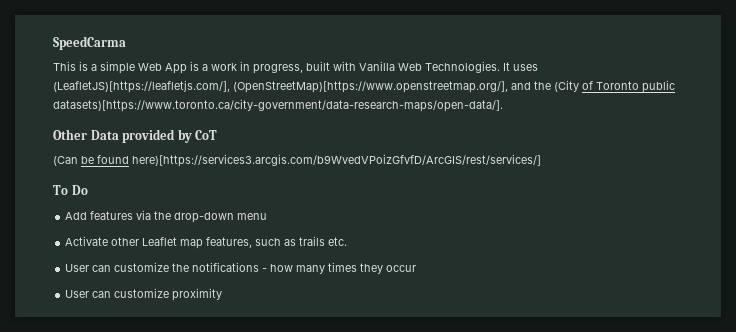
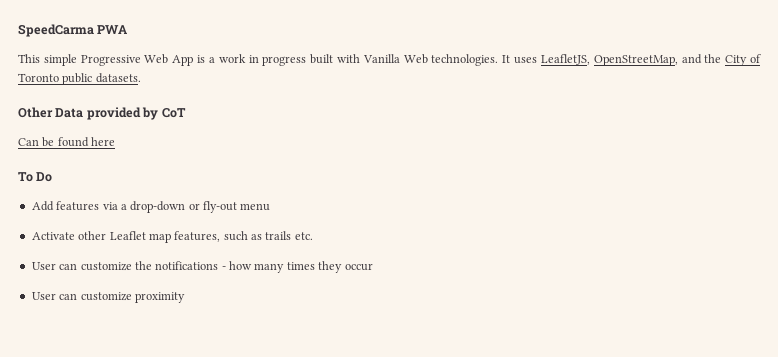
- SpeedCarma
+ SpeedCarma PWA
- This is a simple Web App is a work in progress, built with Vanilla Web Technologies.
+ This simple Progressive Web App is a work in progress built with Vanilla Web technologies.
- It uses (LeafletJS)[https://leafletjs.com/], (OpenStreetMap)[https://www.openstreetmap.org/], and the (City of Toronto public datasets)[https://www.toronto.ca/city-government/data-research-maps/open-data/].
+ It uses LeafletJS, OpenStreetMap, and the City of Toronto public datasets.
- (Can be found here)[https://services3.arcgis.com/b9WvedVPoizGfvfD/ArcGIS/rest/services/]
+ Can be found here
- Add features via the drop-down menu
+ Add features via a drop-down or fly-out menu

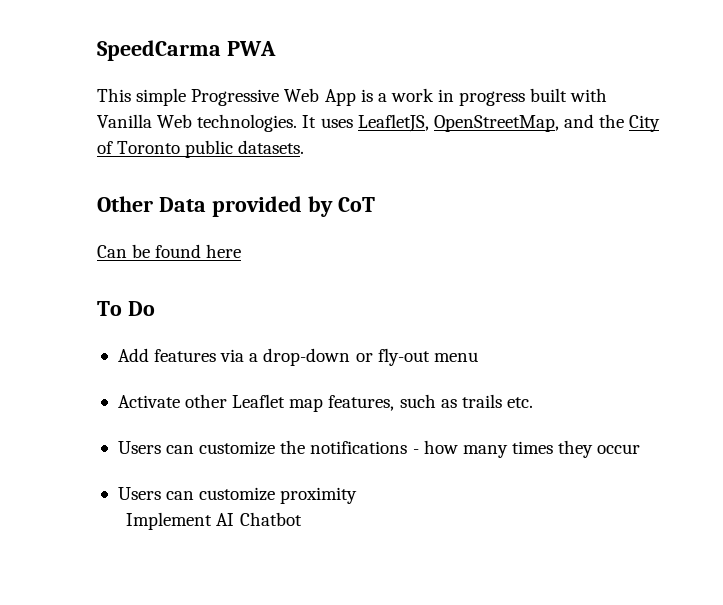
- User can customize the notifications - how many times they occur
+ Users can customize the notifications - how many times they occur
- User can customize proximity
+ Users can customize proximity
+ Implement AI Chatbot

